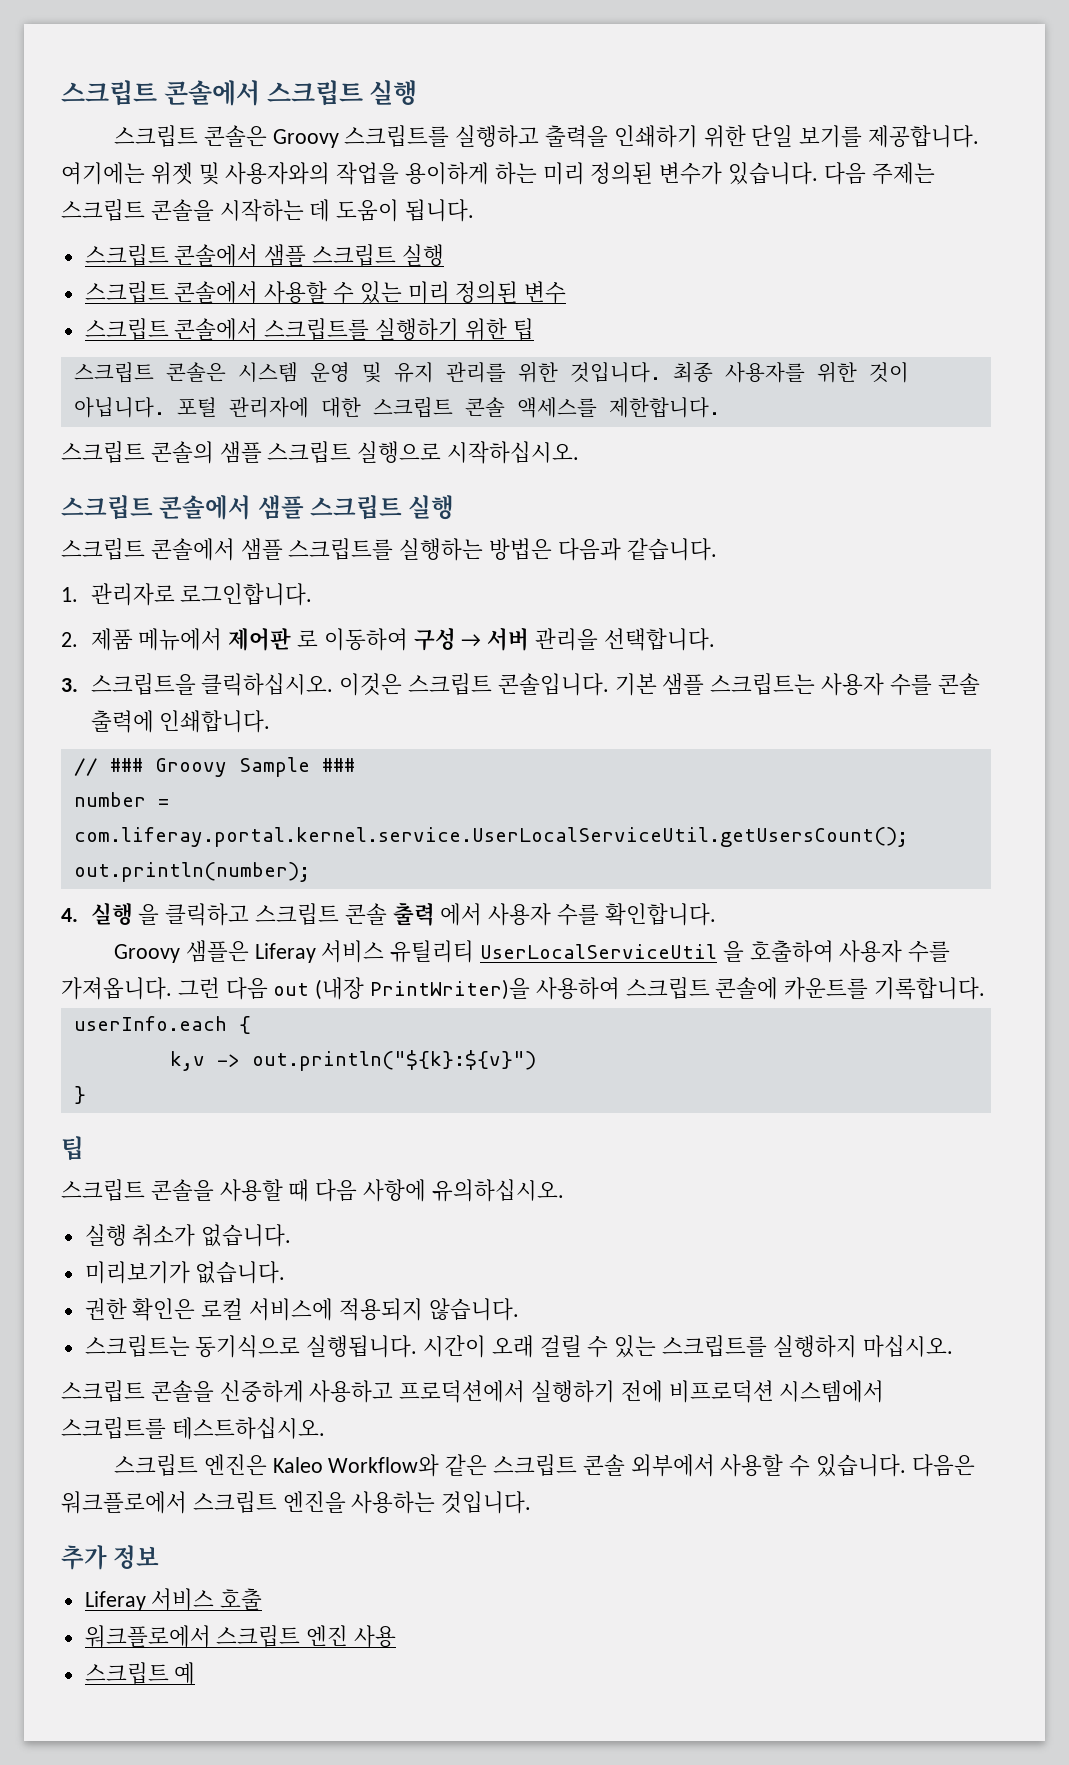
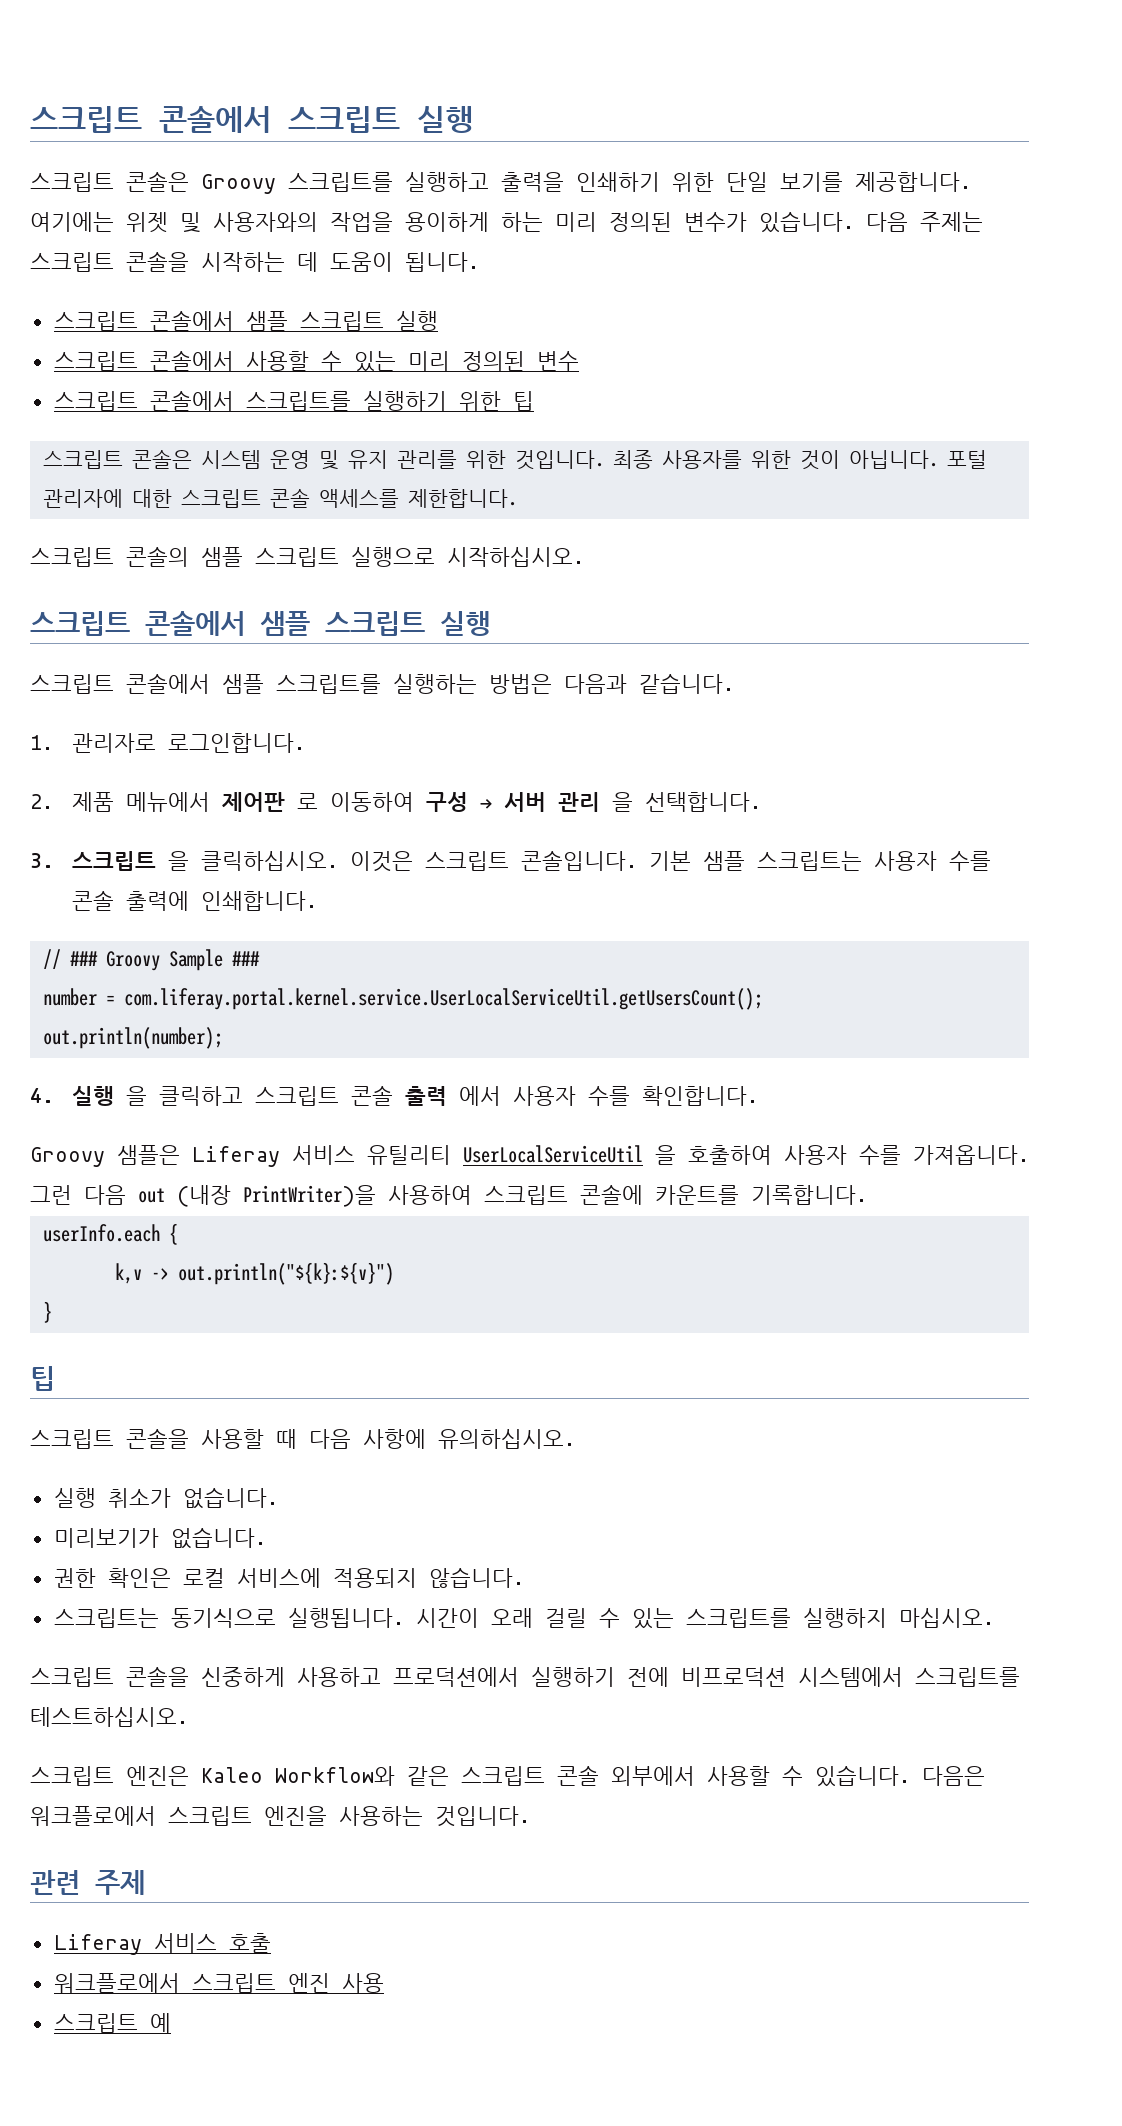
- 2. 제품 메뉴에서 제어판 로 이동하여 구성 → 서버 관리을 선택합니다.
+ 2. 제품 메뉴에서 제어판 로 이동하여 구성 → 서버 관리 을 선택합니다.
- 3. 스크립트을 클릭하십시오.
+ 3. 스크립트 을 클릭하십시오.
- 추가 정보
+ 관련 주제

